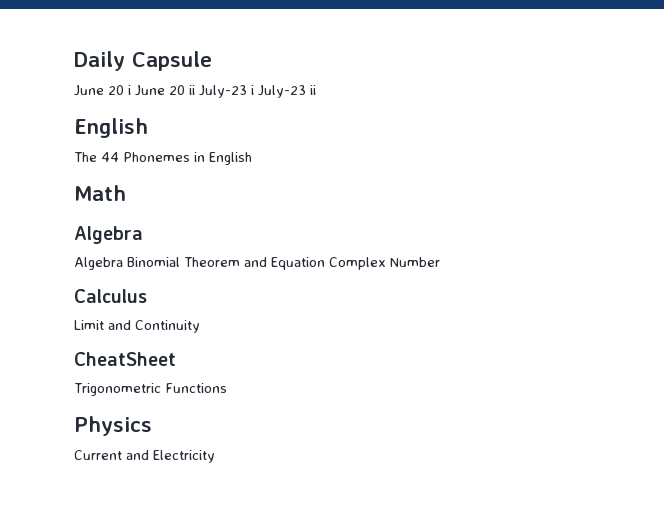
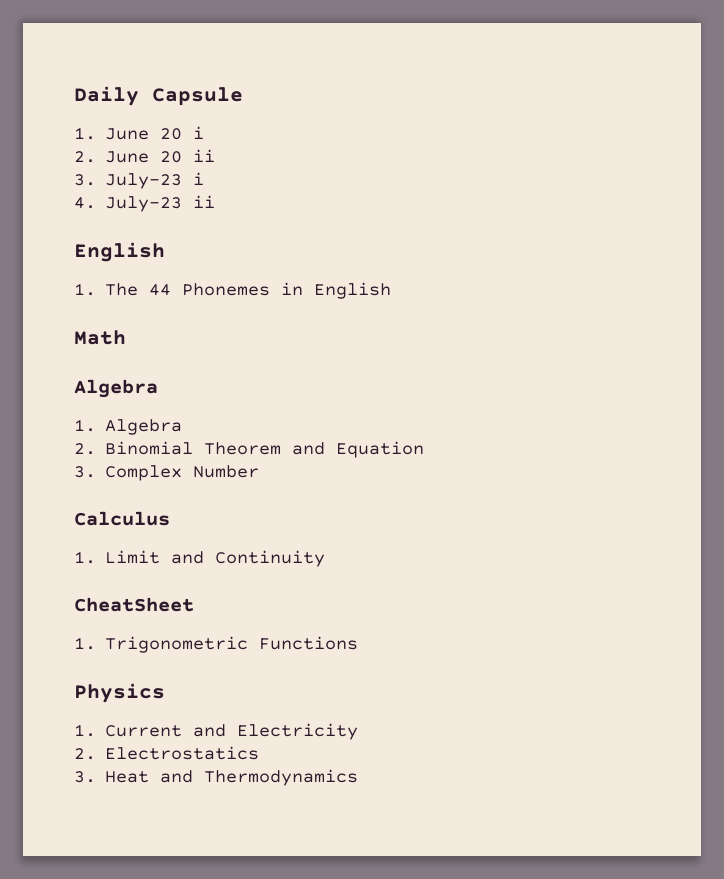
- June 20 i June 20 ii July-23 i July-23 ii
+ 1. June 20 i
+ 2. June 20 ii
+ 3. July-23 i
+ 4. July-23 ii
- The 44 Phonemes in English
+ 1. The 44 Phonemes in English
- Algebra Binomial Theorem and Equation Complex Number
+ 1. Algebra
+ 2. Binomial Theorem and Equation
+ 3. Complex Number
- Limit and Continuity
+ 1. Limit and Continuity
- Trigonometric Functions
+ 1. Trigonometric Functions
- Current and Electricity
+ 1. Current and Electricity
+ 2. Electrostatics
+ 3. Heat and Thermodynamics

